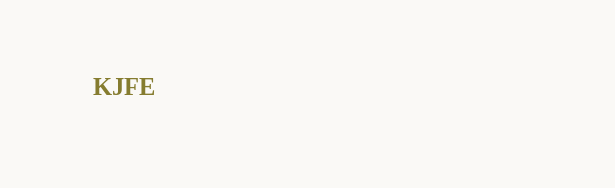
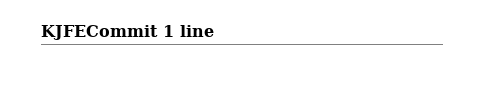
- KJFE
+ KJFECommit 1 line

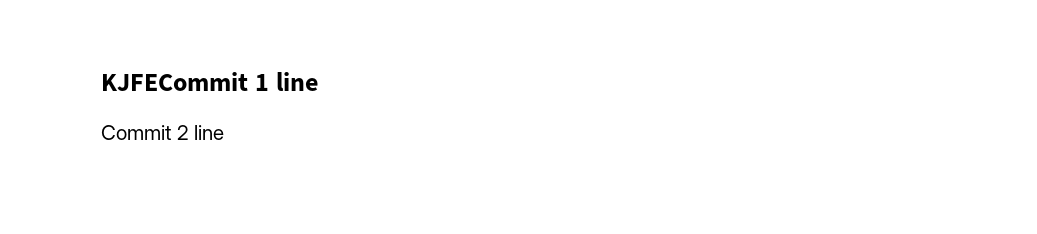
+ Commit 2 line

